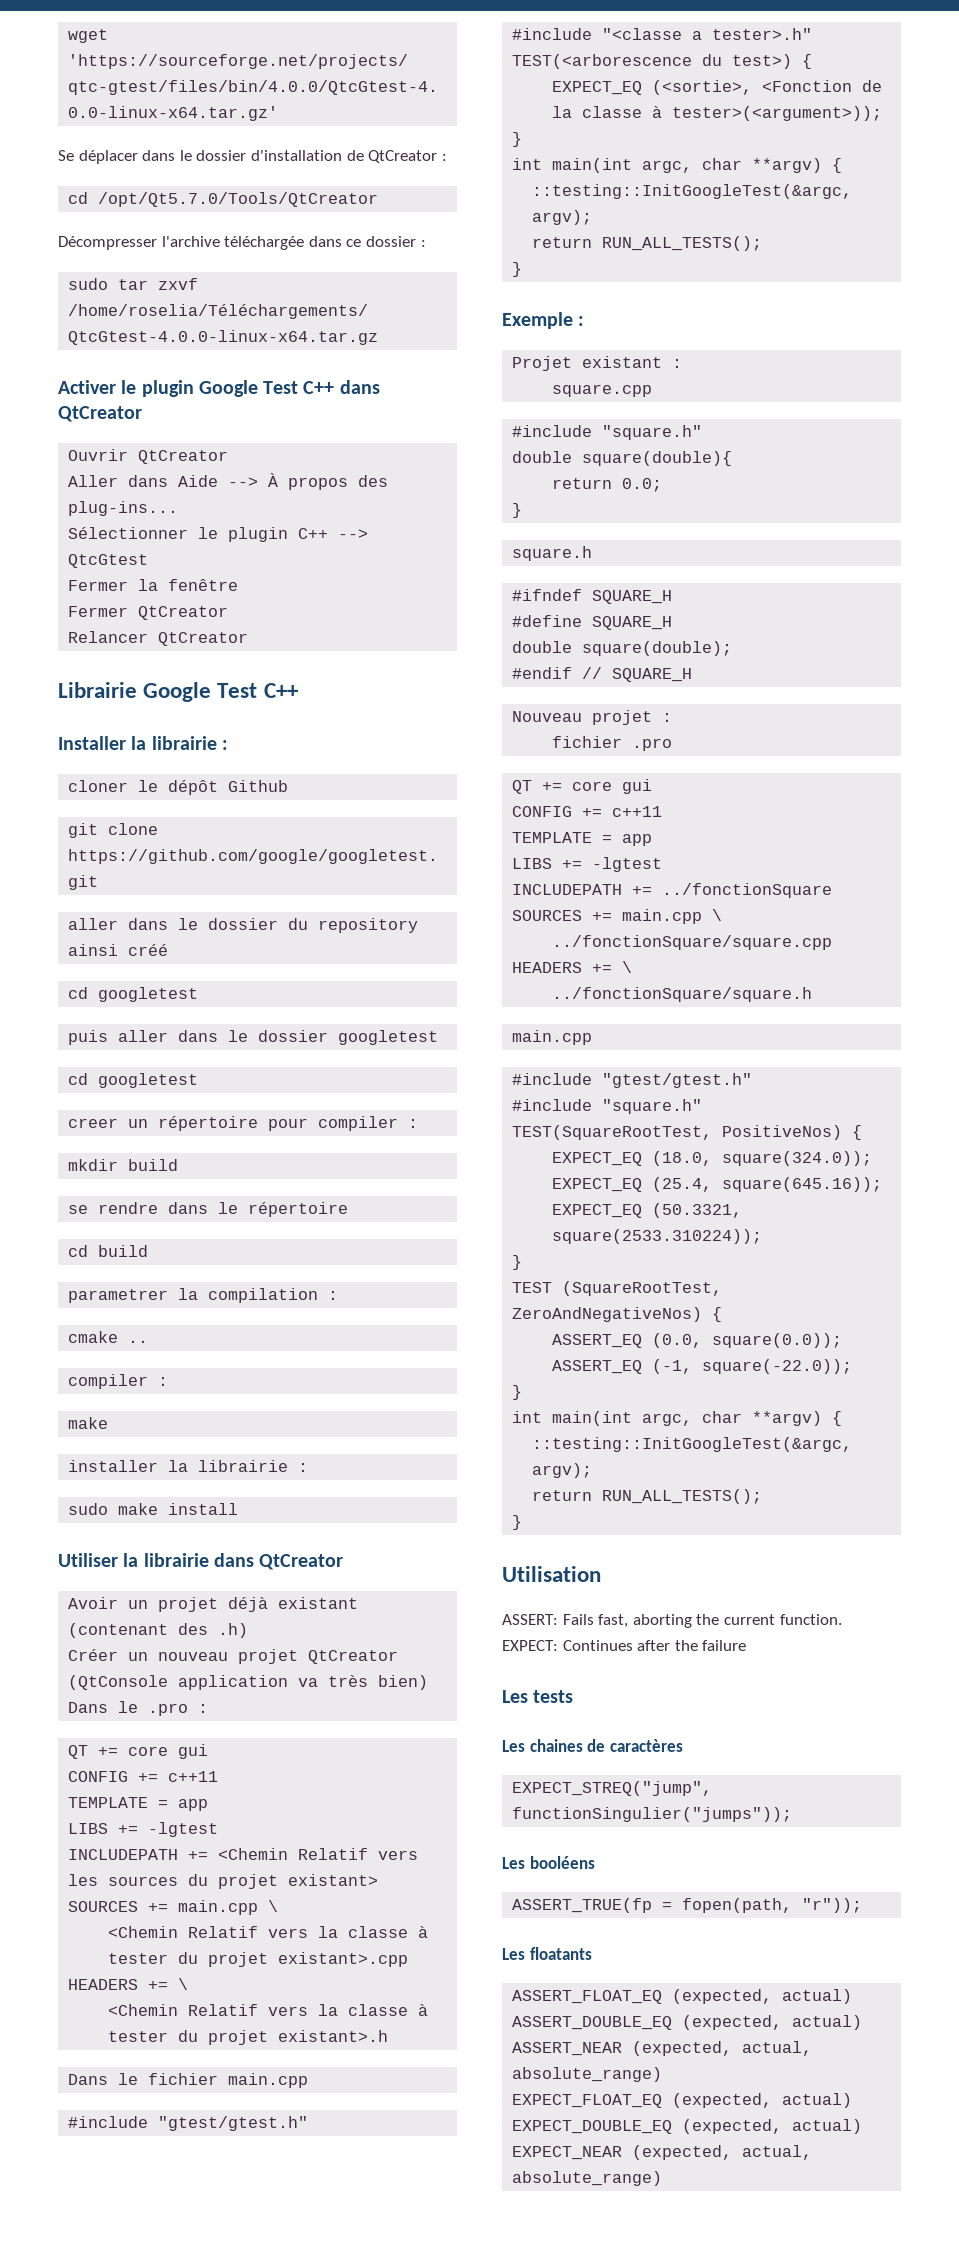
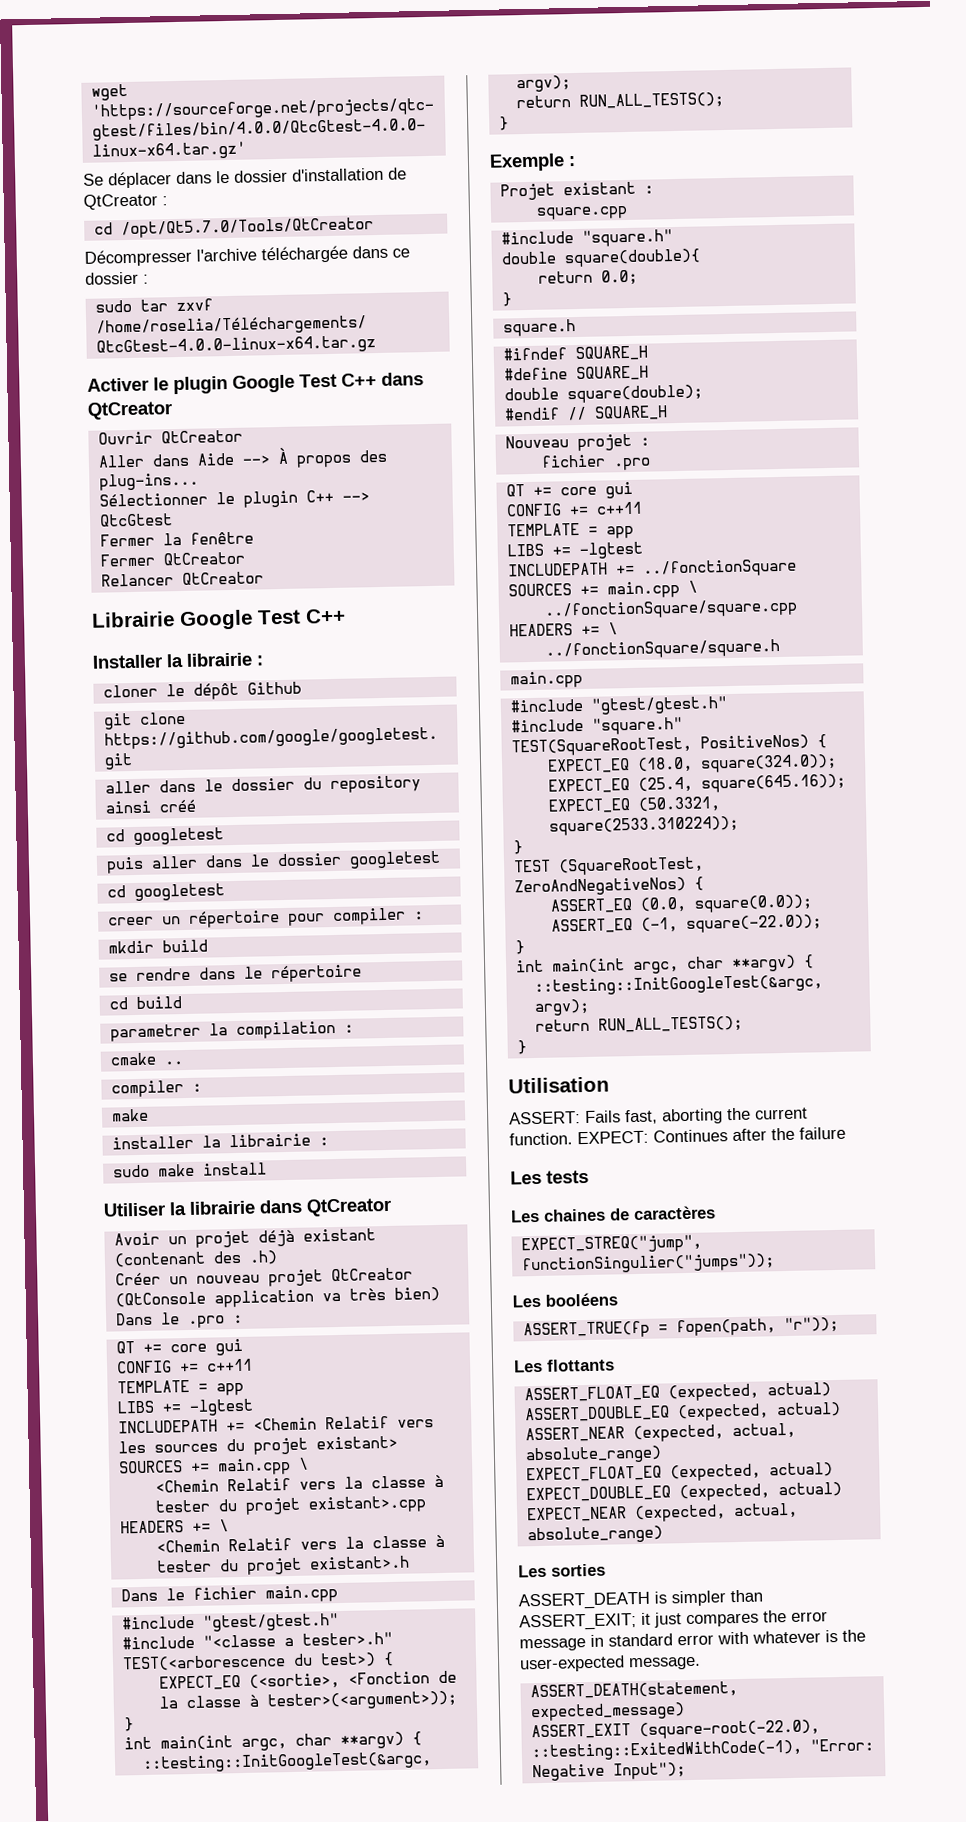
- Les floatants
+ Les flottants
+ Les sorties
+ ASSERT_DEATH is simpler than ASSERT_EXIT; it just compares the error message in standard error with whatever is the user-expected message.
+ ASSERT_DEATH(statement, expected_message)
+ ASSERT_EXIT (square-root(-22.0), ::testing::ExitedWithCode(-1), "Error: Negative Input");

